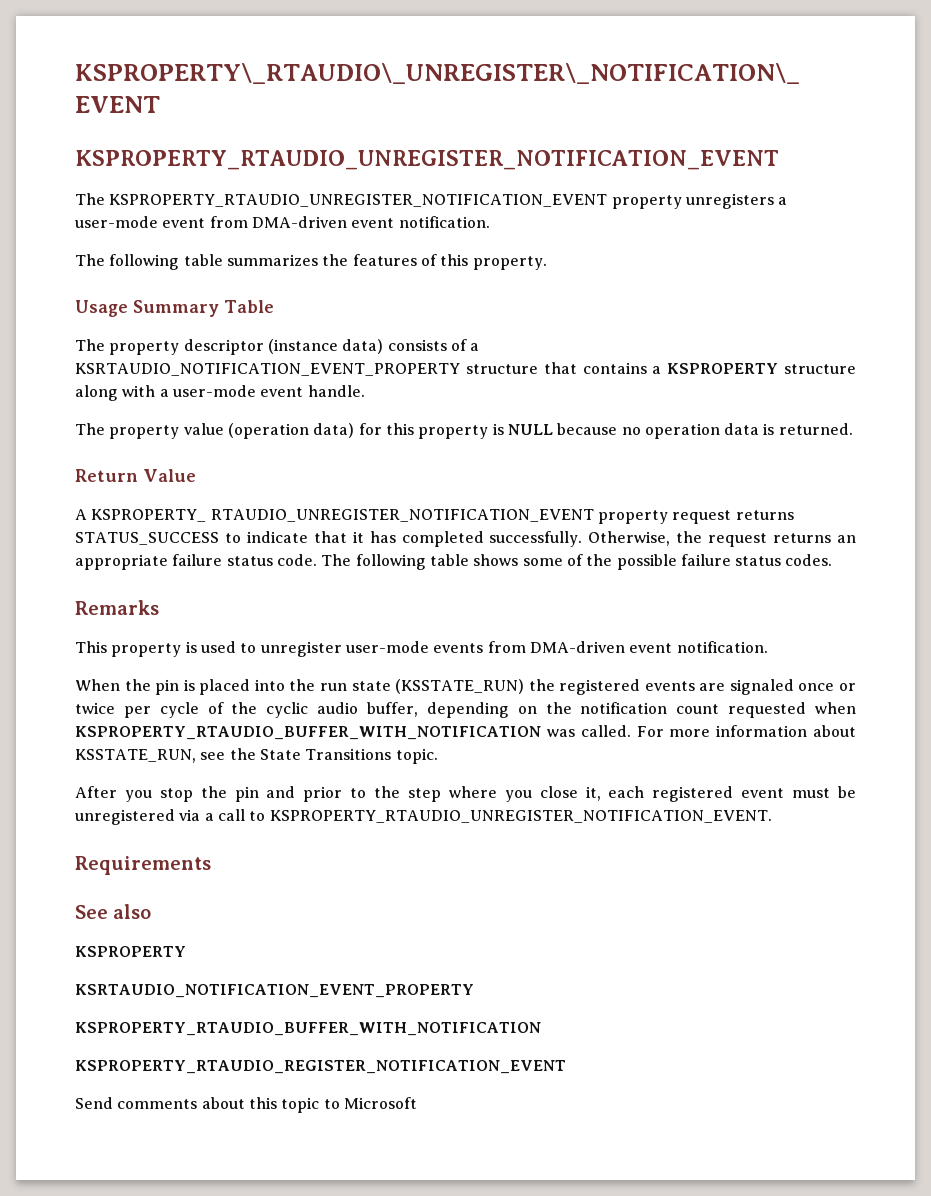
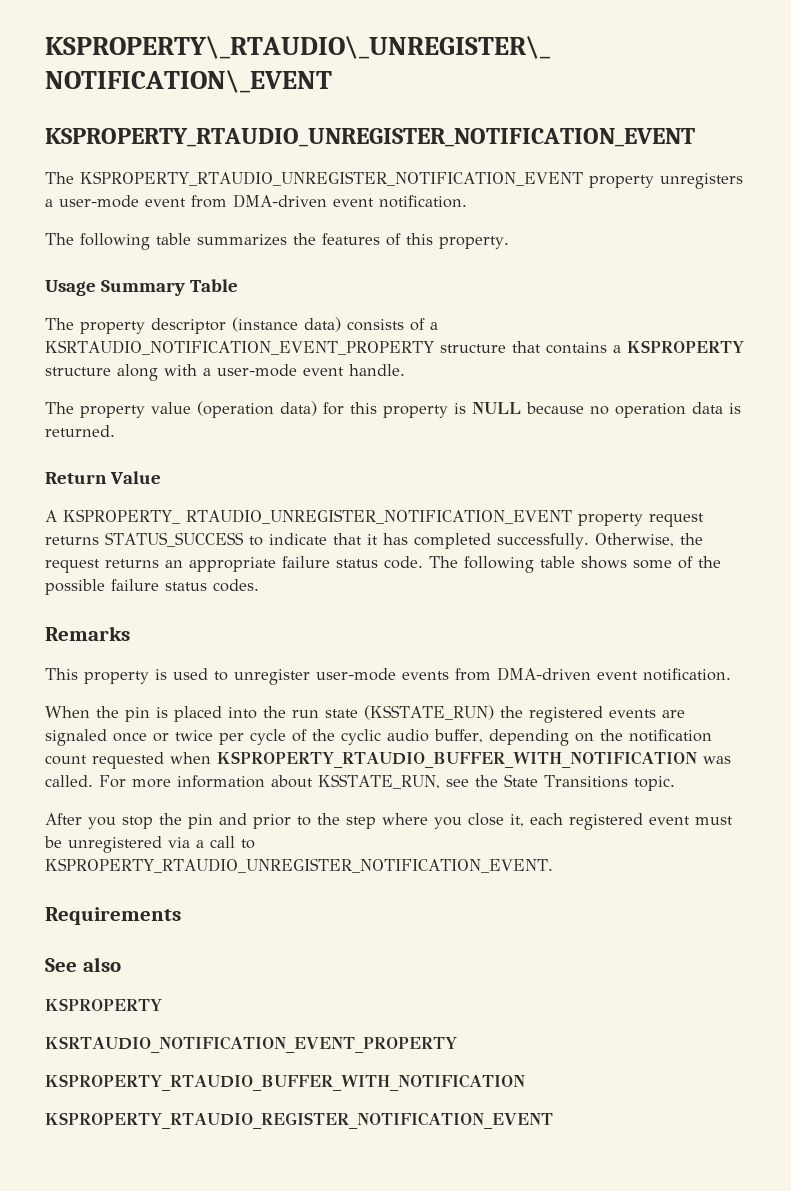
- Send comments about this topic to Microsoft

